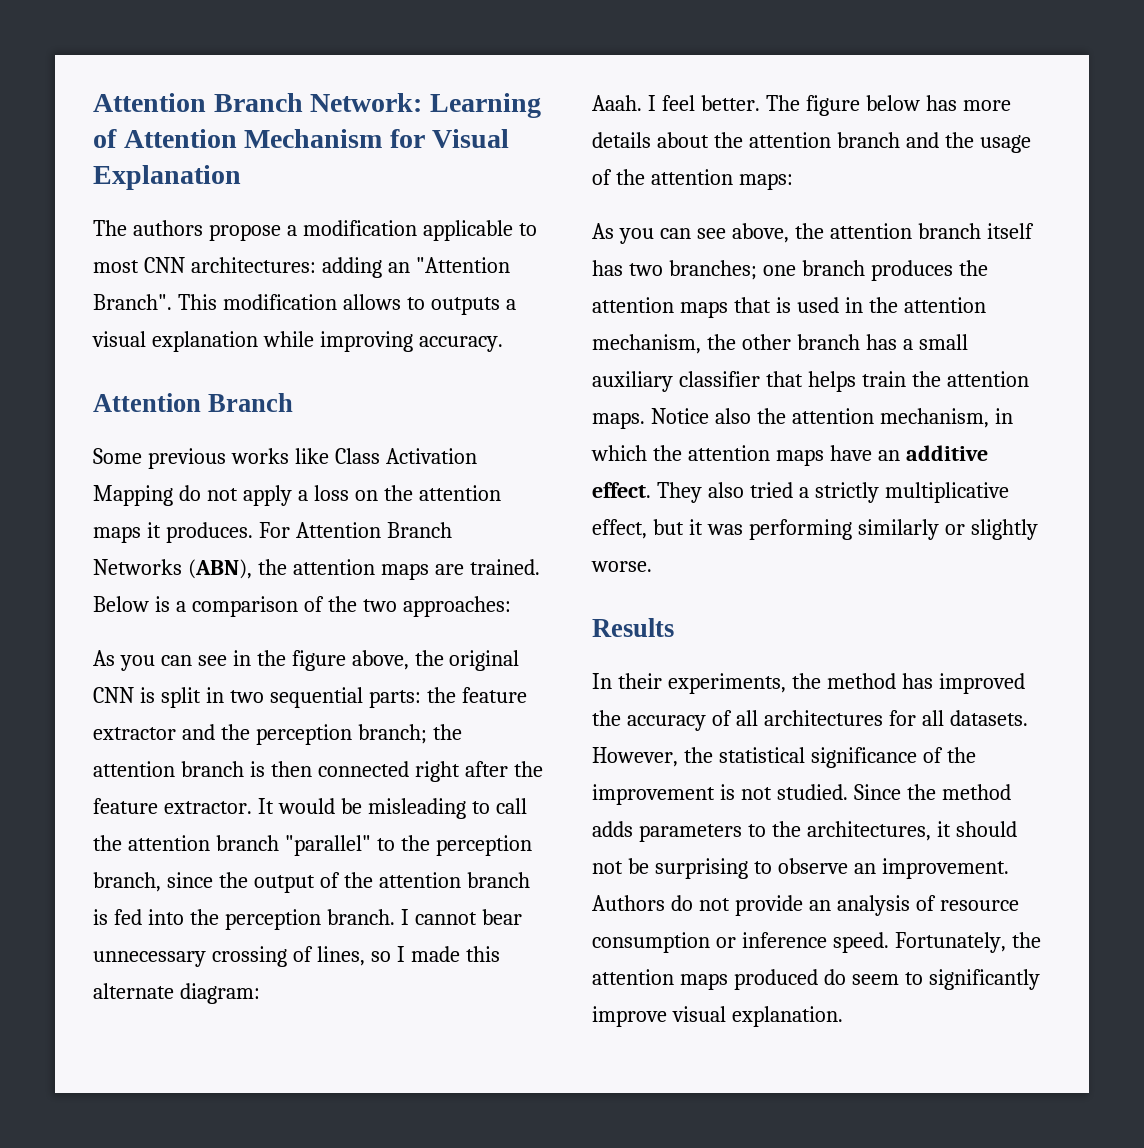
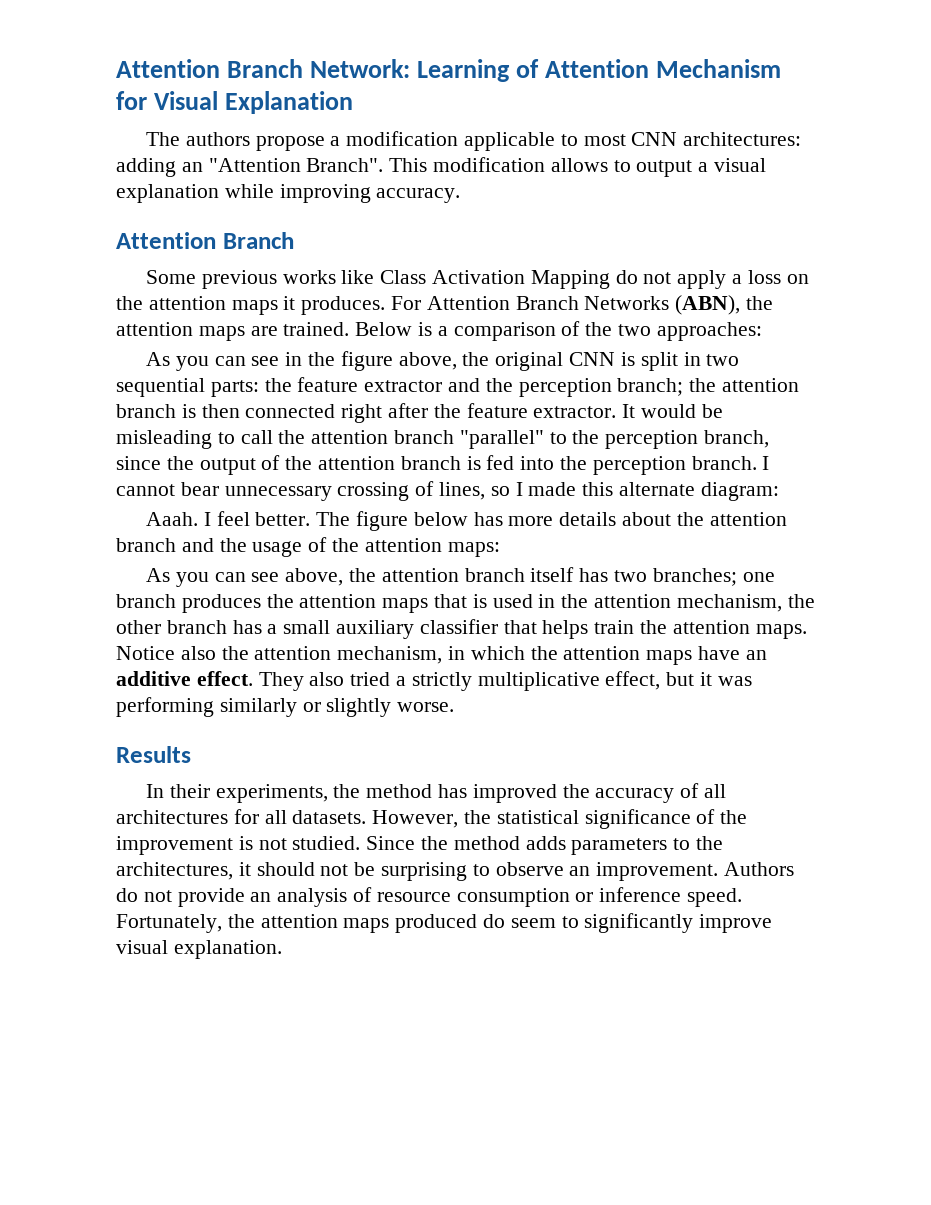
- This modification allows to outputs a visual explanation while improving accuracy.
+ This modification allows to output a visual explanation while improving accuracy.

